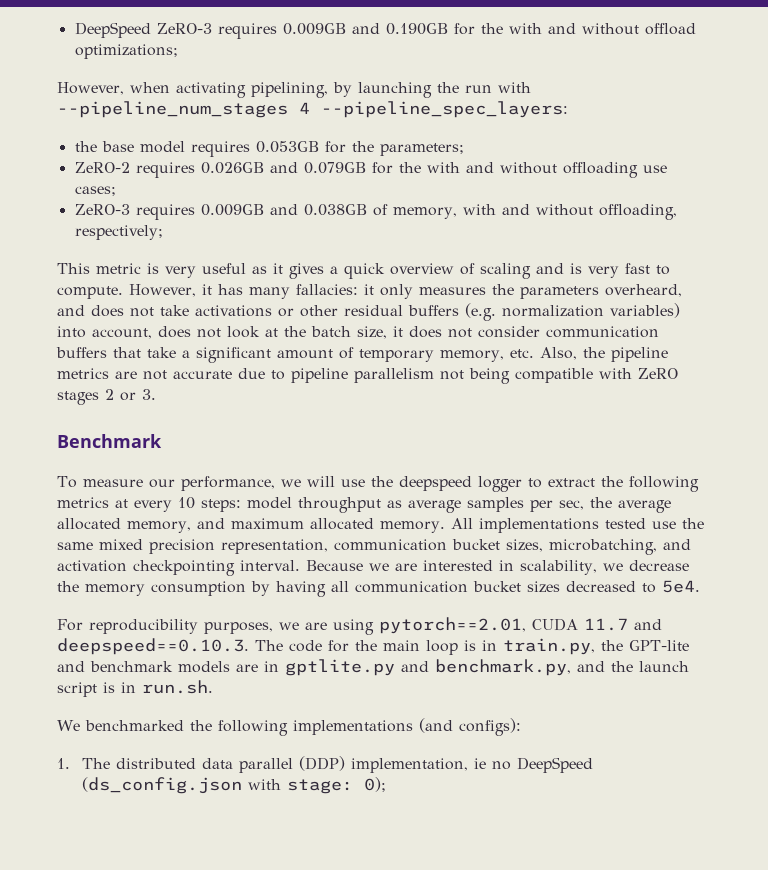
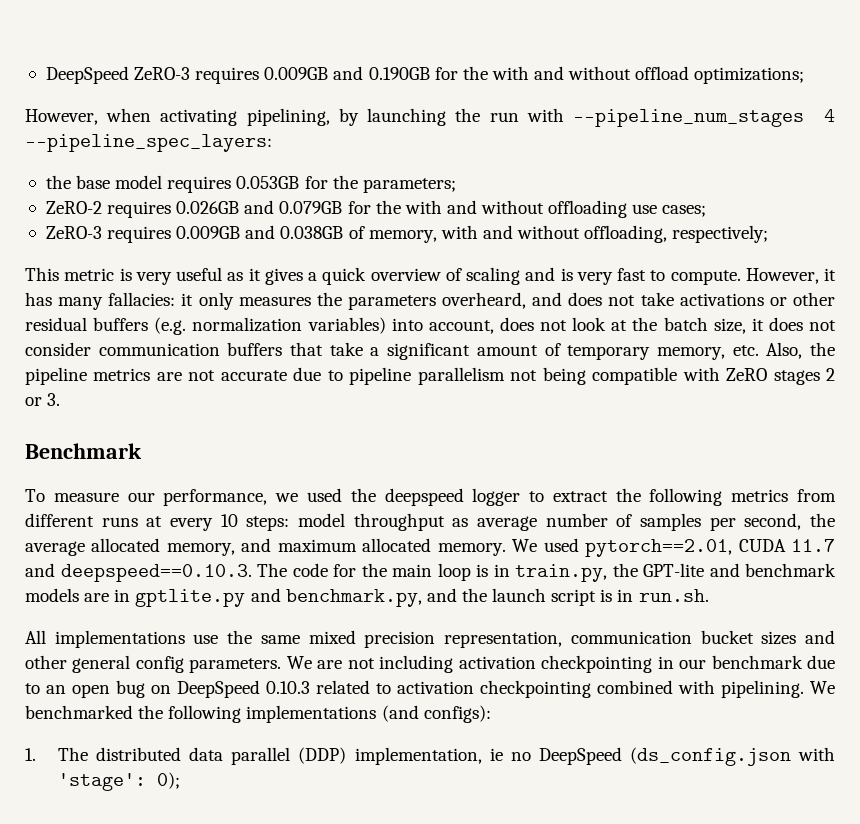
- To measure our performance, we will use the deepspeed logger to extract the following metrics at every 10 steps: model throughput as average samples per sec, the average allocated memory, and maximum allocated memory.
+ To measure our performance, we used the deepspeed logger to extract the following metrics from different runs at every 10 steps: model throughput as average number of samples per second, the average allocated memory, and maximum allocated memory.
- All implementations tested use the same mixed precision representation, communication bucket sizes, microbatching, and activation checkpointing interval. Because we are interested in scalability, we decrease the memory consumption by having all communication bucket sizes decreased to 5e4.
- For reproducibility purposes, we are using pytorch==2.01, CUDA 11.7 and deepspeed==0.10.3. The code for the main loop is in train.py, the GPT-lite and benchmark models are in gptlite.py and benchmark.py, and the launch script is in run.sh.
+ We used pytorch==2.01, CUDA 11.7 and deepspeed==0.10.3. The code for the main loop is in train.py, the GPT-lite and benchmark models are in gptlite.py and benchmark.py, and the launch script is in run.sh.
+ All implementations use the same mixed precision representation, communication bucket sizes and other general config parameters. We are not including activation checkpointing in our benchmark due to an open bug on DeepSpeed 0.10.3 related to activation checkpointing combined with pipelining.
- 1. The distributed data parallel (DDP) implementation, ie no DeepSpeed (ds_config.json with stage: 0);
+ 1. The distributed data parallel (DDP) implementation, ie no DeepSpeed (ds_config.json with 'stage': 0);

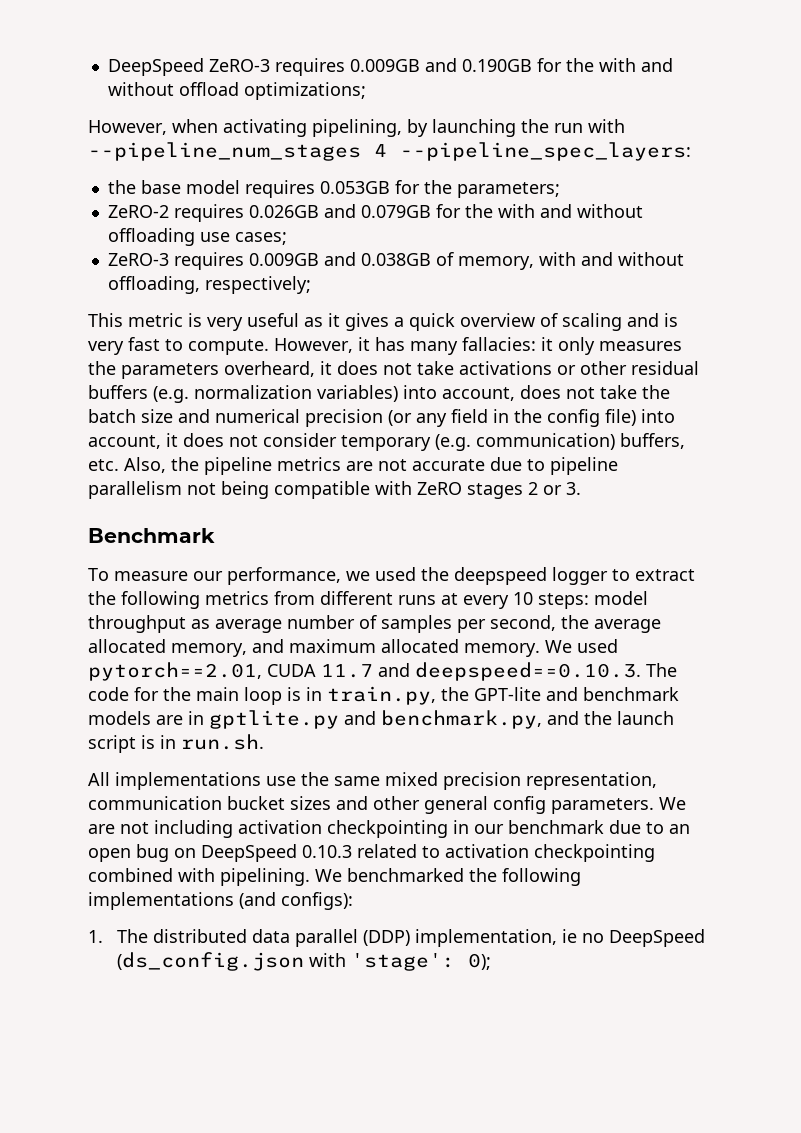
- However, it has many fallacies: it only measures the parameters overheard, and does not take activations or other residual buffers (e.g. normalization variables) into account, does not look at the batch size, it does not consider communication buffers that take a significant amount of temporary memory, etc. Also, the pipeline metrics are not accurate due to pipeline parallelism not being compatible with ZeRO stages 2 or 3.
+ However, it has many fallacies: it only measures the parameters overheard, it does not take activations or other residual buffers (e.g. normalization variables) into account, does not take the batch size and numerical precision (or any field in the config file) into account, it does not consider temporary (e.g. communication) buffers, etc. Also, the pipeline metrics are not accurate due to pipeline parallelism not being compatible with ZeRO stages 2 or 3.

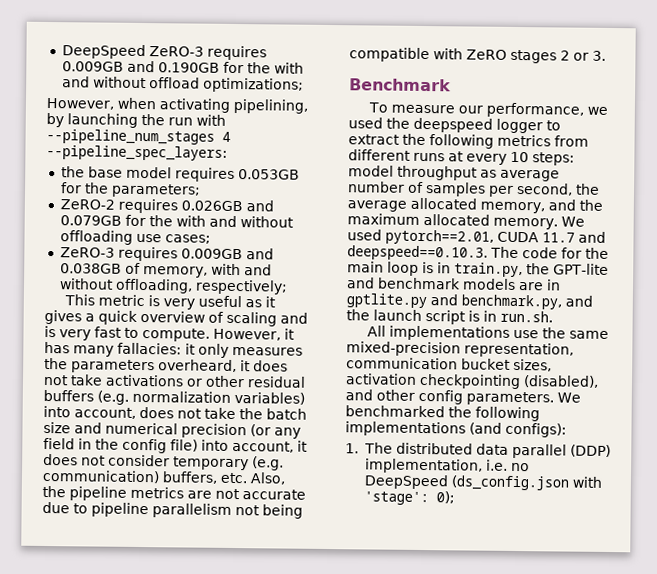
- To measure our performance, we used the deepspeed logger to extract the following metrics from different runs at every 10 steps: model throughput as average number of samples per second, the average allocated memory, and maximum allocated memory.
+ To measure our performance, we used the deepspeed logger to extract the following metrics from different runs at every 10 steps: model throughput as average number of samples per second, the average allocated memory, and the maximum allocated memory.
- All implementations use the same mixed precision representation, communication bucket sizes and other general config parameters.
+ All implementations use the same mixed-precision representation, communication bucket sizes, activation checkpointing (disabled), and other config parameters.
- We are not including activation checkpointing in our benchmark due to an open bug on DeepSpeed 0.10.3 related to activation checkpointing combined with pipelining. We benchmarked the following implementations (and configs):
+ We benchmarked the following implementations (and configs):
- 1. The distributed data parallel (DDP) implementation, ie no DeepSpeed (ds_config.json with 'stage': 0);
+ 1. The distributed data parallel (DDP) implementation, i.e. no DeepSpeed (ds_config.json with 'stage': 0);

